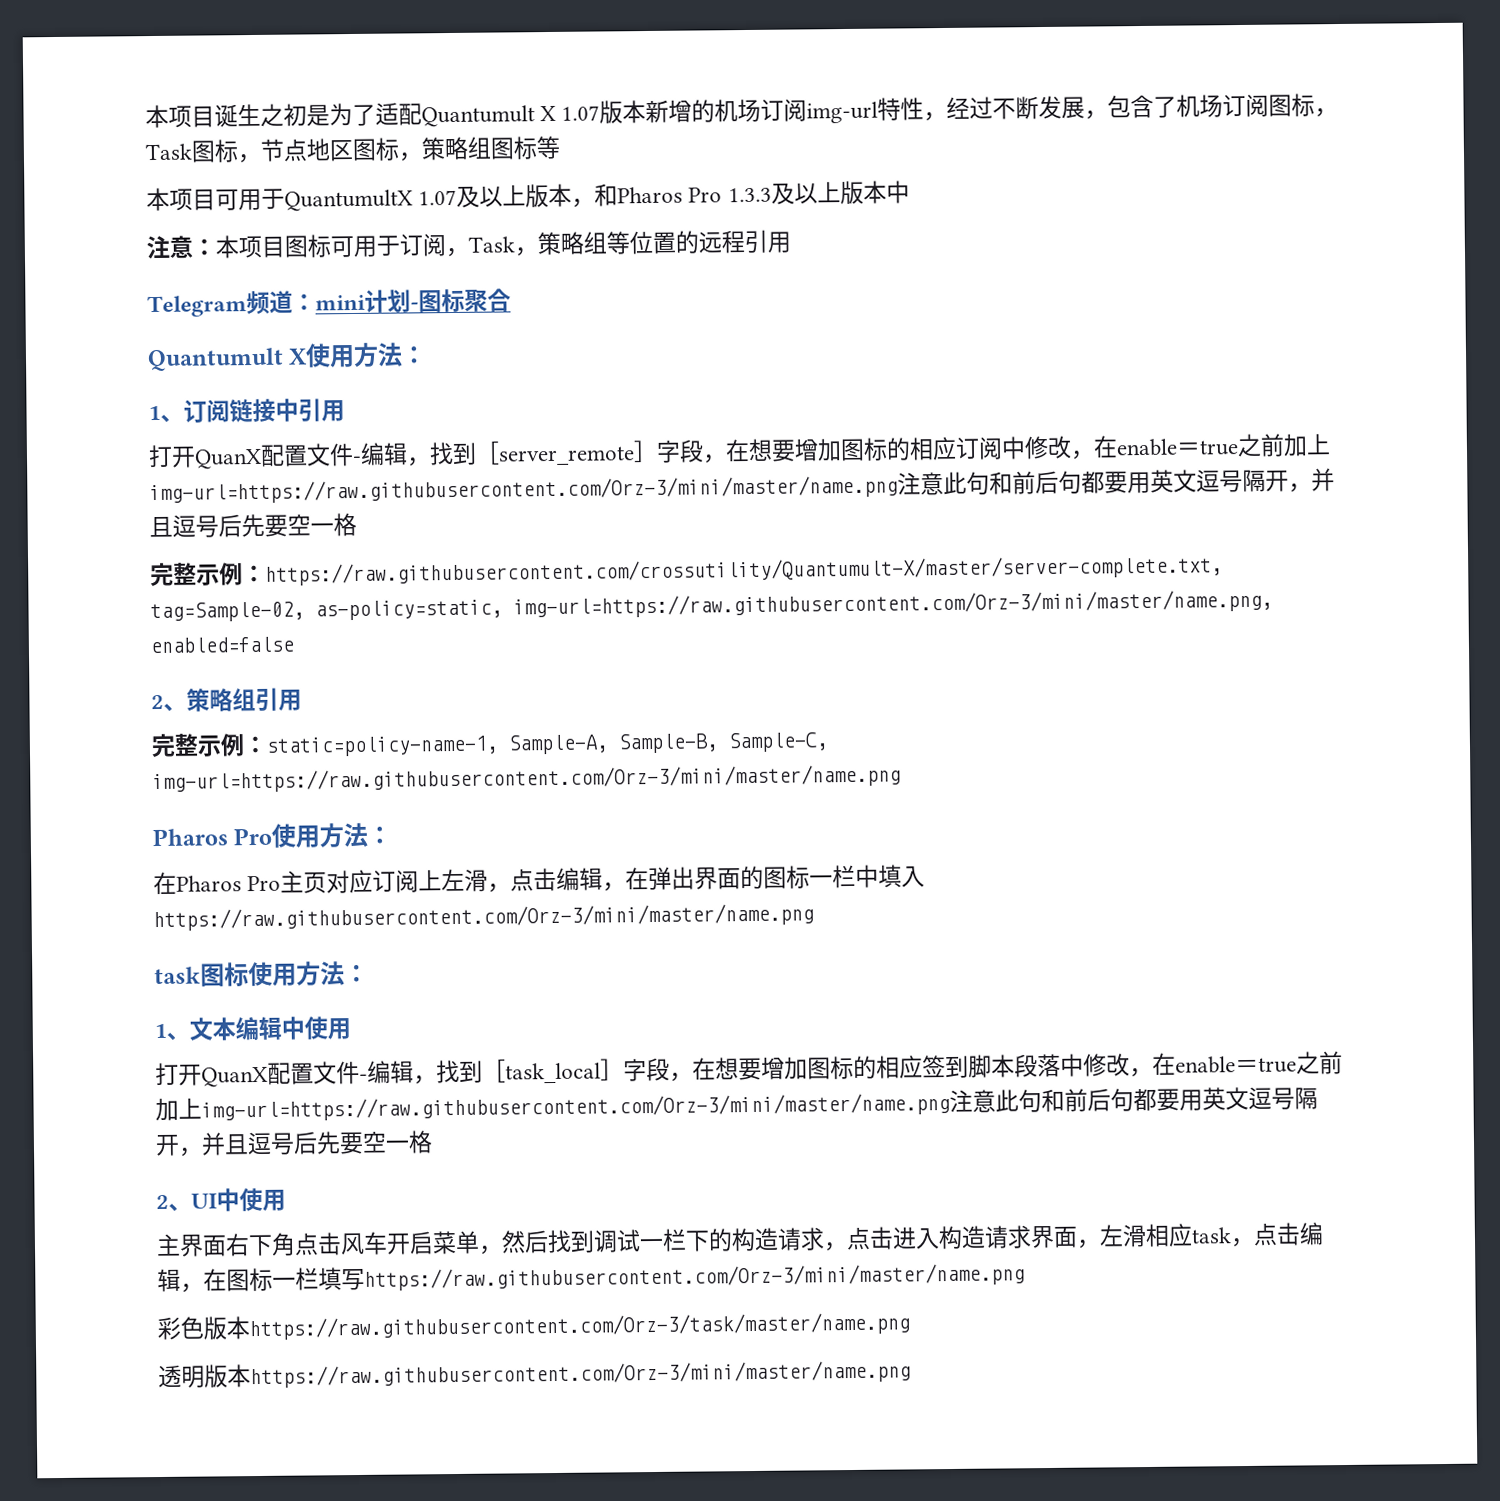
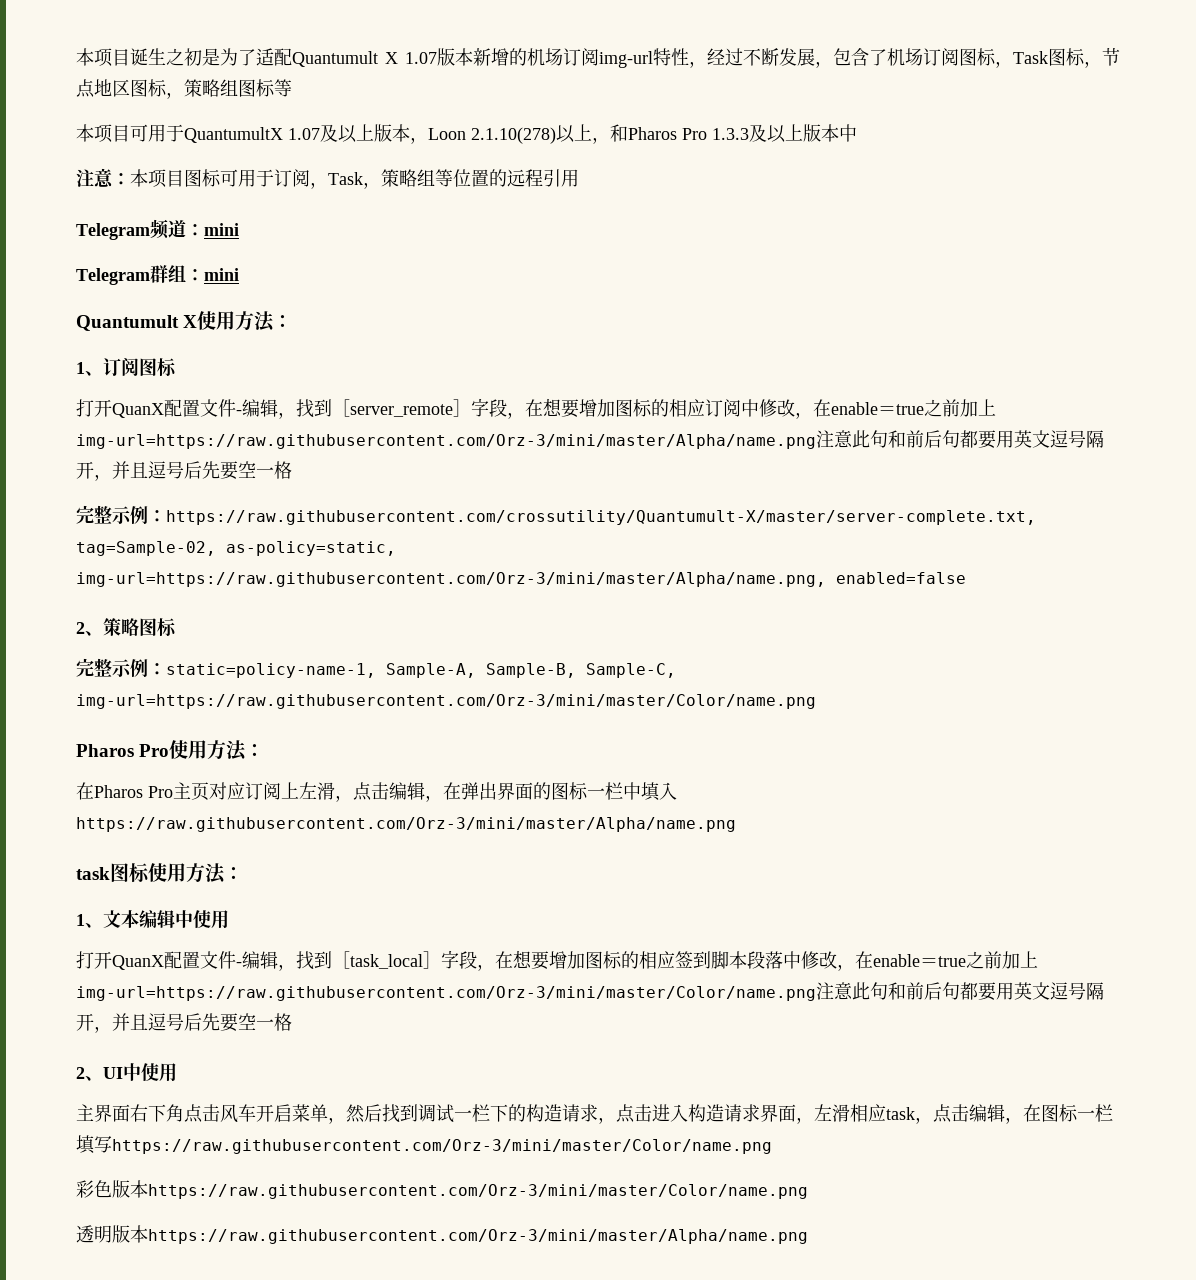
- 本项目可用于QuantumultX 1.07及以上版本，和Pharos Pro 1.3.3及以上版本中
+ 本项目可用于QuantumultX 1.07及以上版本，Loon 2.1.10(278)以上，和Pharos Pro 1.3.3及以上版本中
- Telegram频道：mini计划-图标聚合
+ Telegram频道：mini
+ Telegram群组：mini
- 1、订阅链接中引用
+ 1、订阅图标
- 打开QuanX配置文件-编辑，找到［server_remote］字段，在想要增加图标的相应订阅中修改，在enable＝true之前加上img-url=https://raw.githubusercontent.com/Orz-3/mini/master/name.png注意此句和前后句都要用英文逗号隔开，并且逗号后先要空一格
+ 打开QuanX配置文件-编辑，找到［server_remote］字段，在想要增加图标的相应订阅中修改，在enable＝true之前加上img-url=https://raw.githubusercontent.com/Orz-3/mini/master/Alpha/name.png注意此句和前后句都要用英文逗号隔开，并且逗号后先要空一格
- 完整示例：https://raw.githubusercontent.com/crossutility/Quantumult-X/master/server-complete.txt, tag=Sample-02, as-policy=static, img-url=https://raw.githubusercontent.com/Orz-3/mini/master/name.png, enabled=false
+ 完整示例：https://raw.githubusercontent.com/crossutility/Quantumult-X/master/server-complete.txt, tag=Sample-02, as-policy=static, img-url=https://raw.githubusercontent.com/Orz-3/mini/master/Alpha/name.png, enabled=false
- 2、策略组引用
+ 2、策略图标
- 完整示例：static=policy-name-1, Sample-A, Sample-B, Sample-C, img-url=https://raw.githubusercontent.com/Orz-3/mini/master/name.png
+ 完整示例：static=policy-name-1, Sample-A, Sample-B, Sample-C, img-url=https://raw.githubusercontent.com/Orz-3/mini/master/Color/name.png
- 在Pharos Pro主页对应订阅上左滑，点击编辑，在弹出界面的图标一栏中填入https://raw.githubusercontent.com/Orz-3/mini/master/name.png
+ 在Pharos Pro主页对应订阅上左滑，点击编辑，在弹出界面的图标一栏中填入https://raw.githubusercontent.com/Orz-3/mini/master/Alpha/name.png
- 打开QuanX配置文件-编辑，找到［task_local］字段，在想要增加图标的相应签到脚本段落中修改，在enable＝true之前加上img-url=https://raw.githubusercontent.com/Orz-3/mini/master/name.png注意此句和前后句都要用英文逗号隔开，并且逗号后先要空一格
+ 打开QuanX配置文件-编辑，找到［task_local］字段，在想要增加图标的相应签到脚本段落中修改，在enable＝true之前加上img-url=https://raw.githubusercontent.com/Orz-3/mini/master/Color/name.png注意此句和前后句都要用英文逗号隔开，并且逗号后先要空一格
- 主界面右下角点击风车开启菜单，然后找到调试一栏下的构造请求，点击进入构造请求界面，左滑相应task，点击编辑，在图标一栏填写https://raw.githubusercontent.com/Orz-3/mini/master/name.png
+ 主界面右下角点击风车开启菜单，然后找到调试一栏下的构造请求，点击进入构造请求界面，左滑相应task，点击编辑，在图标一栏填写https://raw.githubusercontent.com/Orz-3/mini/master/Color/name.png
- 彩色版本https://raw.githubusercontent.com/Orz-3/task/master/name.png
+ 彩色版本https://raw.githubusercontent.com/Orz-3/mini/master/Color/name.png
- 透明版本https://raw.githubusercontent.com/Orz-3/mini/master/name.png
+ 透明版本https://raw.githubusercontent.com/Orz-3/mini/master/Alpha/name.png

